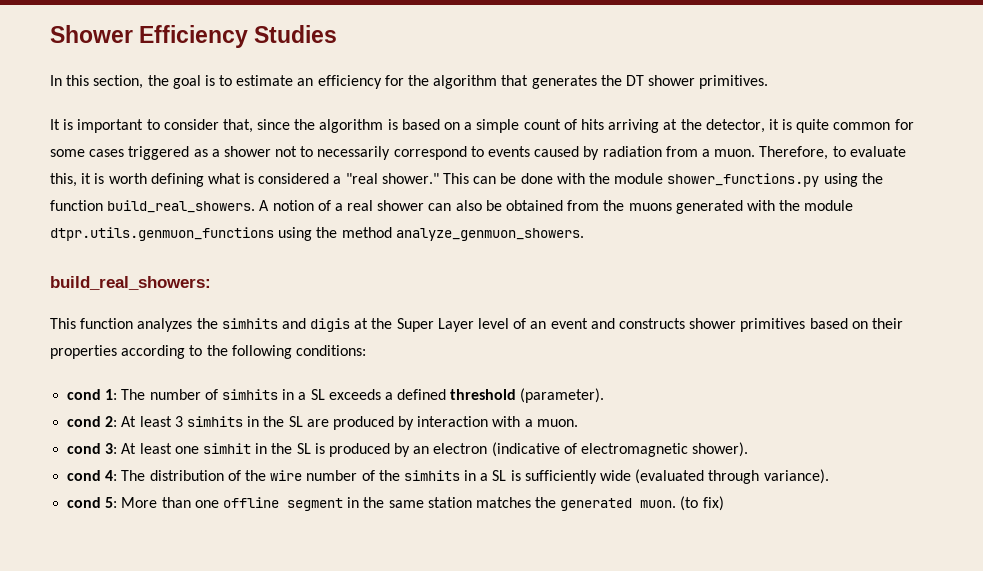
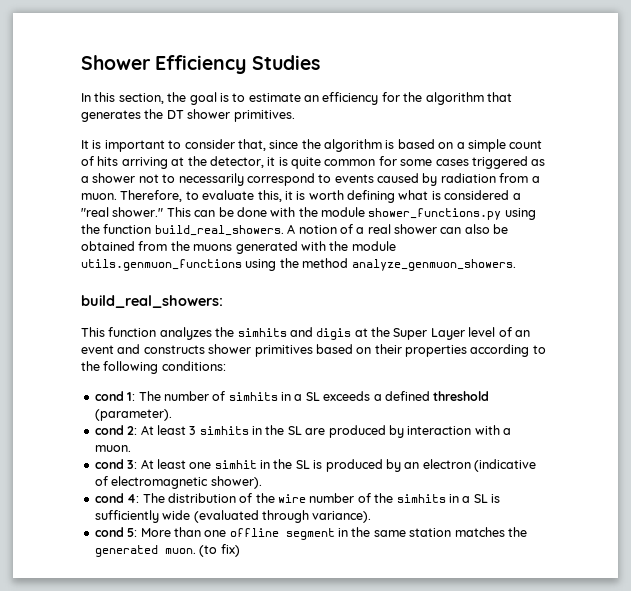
- A notion of a real shower can also be obtained from the muons generated with the module dtpr.utils.genmuon_functions using the method analyze_genmuon_showers.
+ A notion of a real shower can also be obtained from the muons generated with the module utils.genmuon_functions using the method analyze_genmuon_showers.

